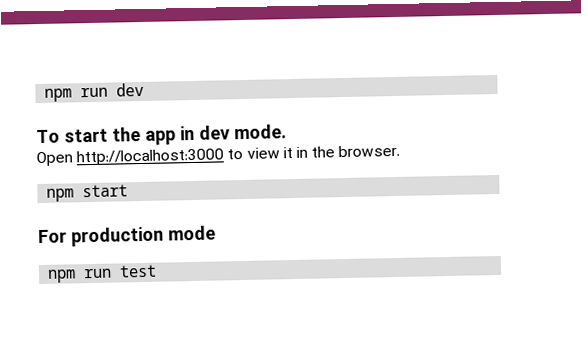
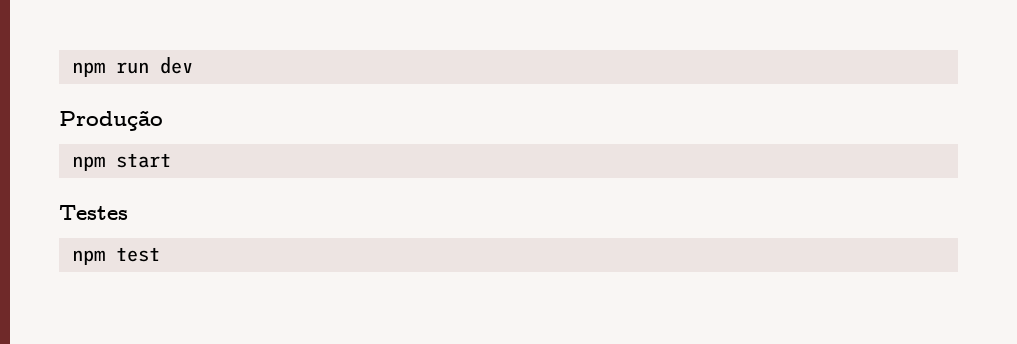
- To start the app in dev mode.
- Open http://localhost:3000 to view it in the browser.
+ Produção
- For production mode
- npm run test
+ Testes
+ npm test

